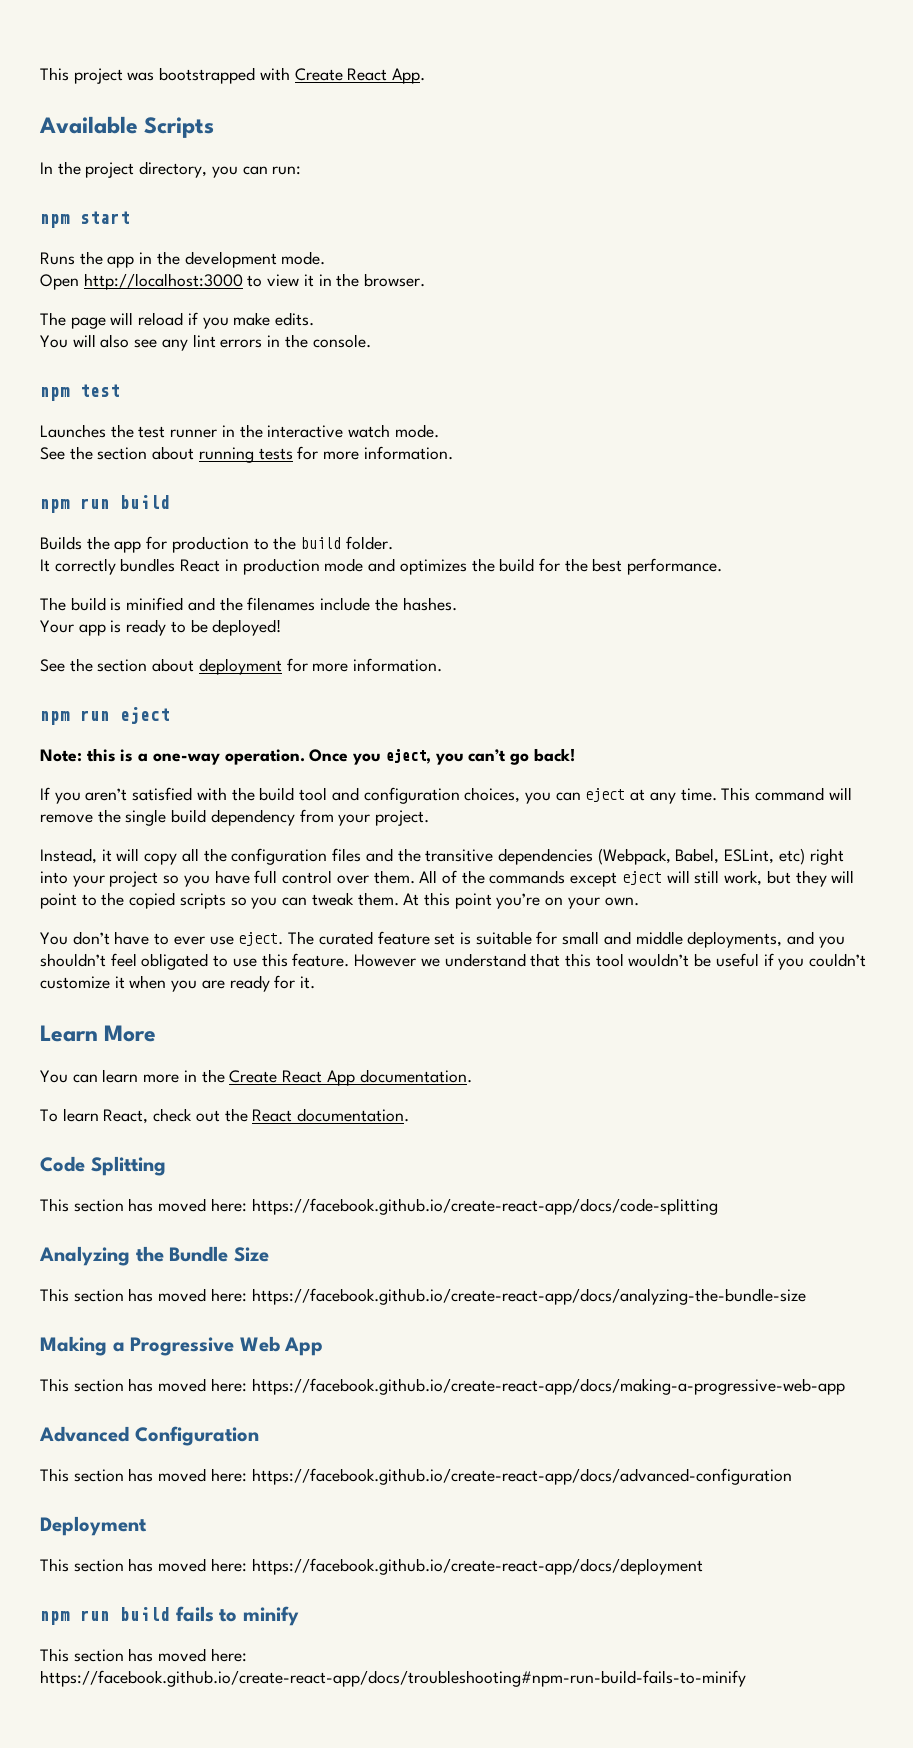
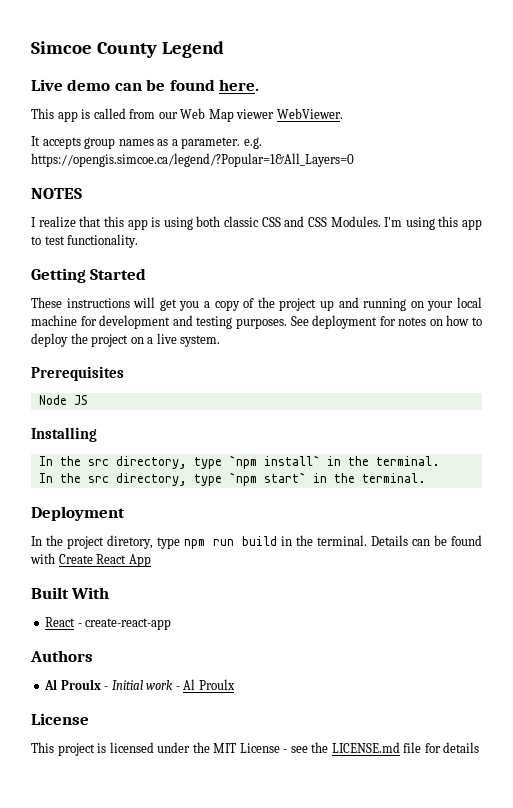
- This project was bootstrapped with Create React App.
- Available Scripts
- In the project directory, you can run:
- npm start
- Runs the app in the development mode.
- Open http://localhost:3000 to view it in the browser.
- The page will reload if you make edits.
- You will also see any lint errors in the console.
- npm test
- Launches the test runner in the interactive watch mode.
- See the section about running tests for more information.
- npm run build
- Builds the app for production to the build folder.
- It correctly bundles React in production mode and optimizes the build for the best performance.
- The build is minified and the filenames include the hashes.
- Your app is ready to be deployed!
- See the section about deployment for more information.
- npm run eject
- Note: this is a one-way operation. Once you eject, you can’t go back!
- If you aren’t satisfied with the build tool and configuration choices, you can eject at any time. This command will remove the single build dependency from your project.
- Instead, it will copy all the configuration files and the transitive dependencies (Webpack, Babel, ESLint, etc) right into your project so you have full control over them. All of the commands except eject will still work, but they will point to the copied scripts so you can tweak them. At this point you’re on your own.
- You don’t have to ever use eject. The curated feature set is suitable for small and middle deployments, and you shouldn’t feel obligated to use this feature. However we understand that this tool wouldn’t be useful if you couldn’t customize it when you are ready for it.
- Learn More
- You can learn more in the Create React App documentation.
- To learn React, check out the React documentation.
- Code Splitting
- This section has moved here: https://facebook.github.io/create-react-app/docs/code-splitting
- Analyzing the Bundle Size
- This section has moved here: https://facebook.github.io/create-react-app/docs/analyzing-the-bundle-size
- Making a Progressive Web App
- This section has moved here: https://facebook.github.io/create-react-app/docs/making-a-progressive-web-app
- Advanced Configuration
- This section has moved here: https://facebook.github.io/create-react-app/docs/advanced-configuration
+ Simcoe County Legend
+ Live demo can be found here.
+ This app is called from our Web Map viewer WebViewer.
+ It accepts group names as a parameter. e.g. https://opengis.simcoe.ca/legend/?Popular=1&All_Layers=0
+ NOTES
+ I realize that this app is using both classic CSS and CSS Modules. I'm using this app to test functionality.
+ Getting Started
+ These instructions will get you a copy of the project up and running on your local machine for development and testing purposes. See deployment for notes on how to deploy the project on a live system.
+ Prerequisites
+ Node JS
+ Installing
+ In the src directory, type `npm install` in the terminal.
+ In the src directory, type `npm start` in the terminal.
  Deployment
- This section has moved here: https://facebook.github.io/create-react-app/docs/deployment
- npm run build fails to minify
- This section has moved here: https://facebook.github.io/create-react-app/docs/troubleshooting#npm-run-build-fails-to-minify
+ In the project diretory, type npm run build in the terminal. Details can be found with Create React App
+ Built With
+ React - create-react-app
+ Authors
+ Al Proulx - Initial work - Al Proulx
+ License
+ This project is licensed under the MIT License - see the LICENSE.md file for details

